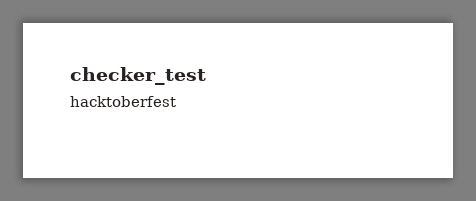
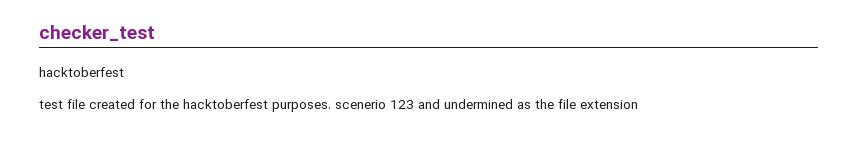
+ test file created for the hacktoberfest purposes. scenerio 123 and undermined as the file extension

